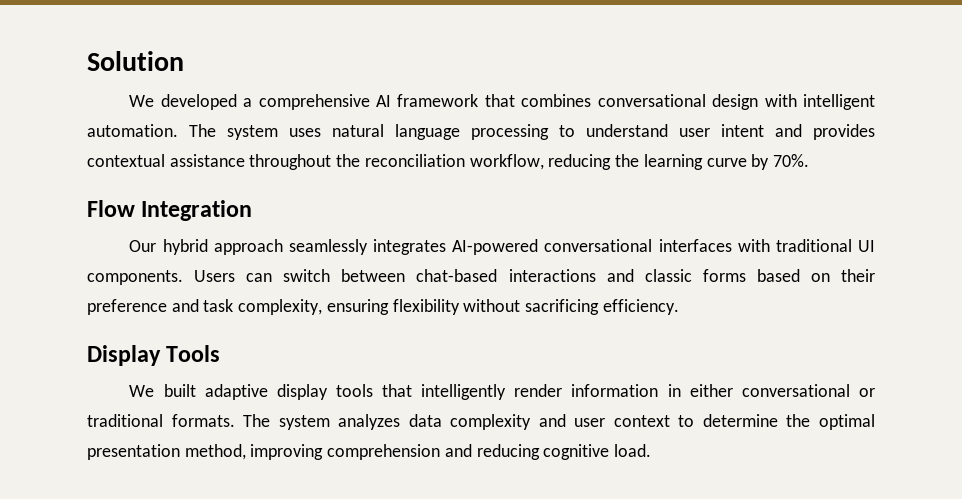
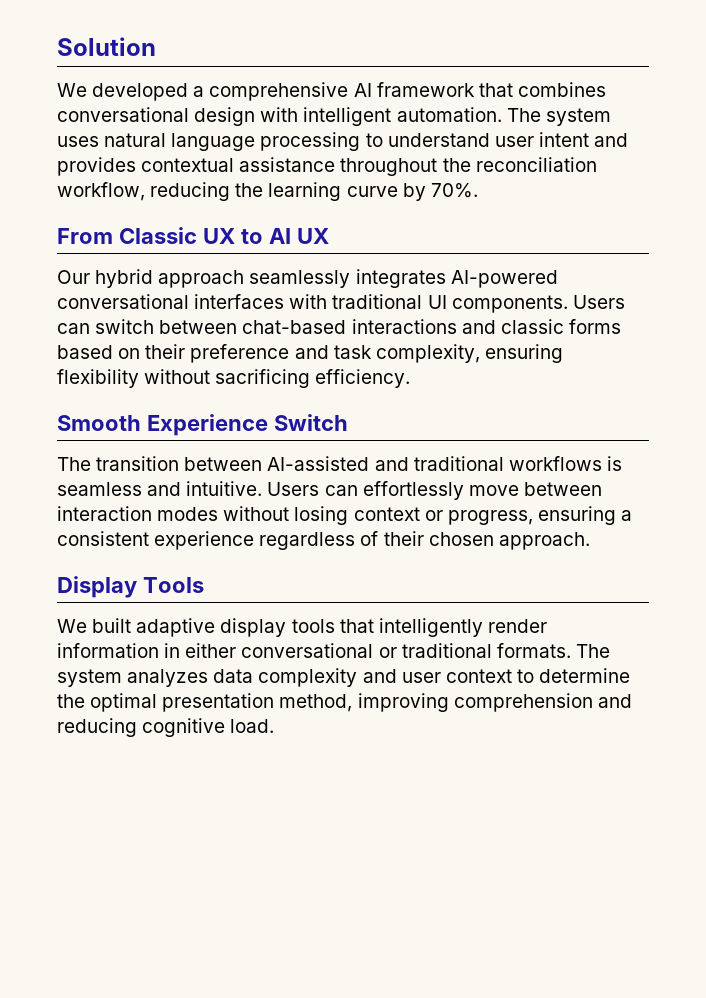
- Flow Integration
+ From Classic UX to AI UX
+ Smooth Experience Switch
+ The transition between AI-assisted and traditional workflows is seamless and intuitive. Users can effortlessly move between interaction modes without losing context or progress, ensuring a consistent experience regardless of their chosen approach.

